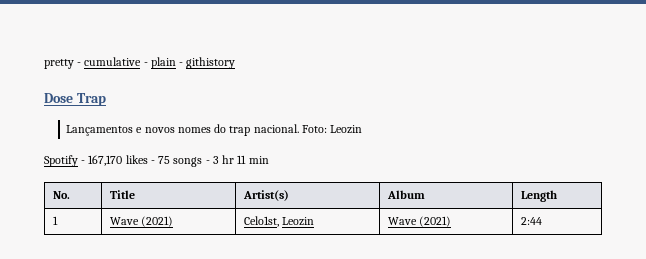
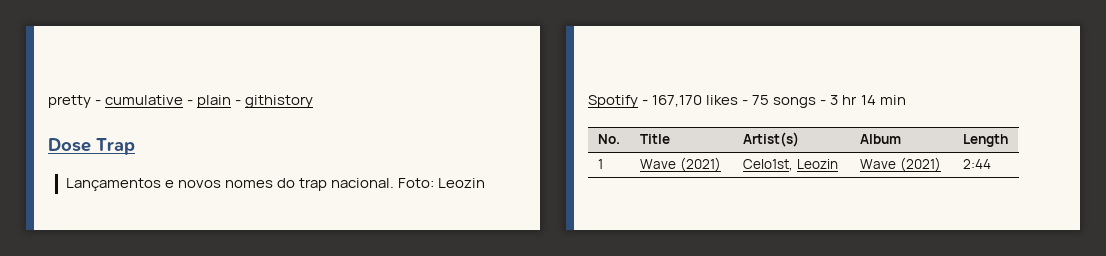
- Spotify - 167,170 likes - 75 songs - 3 hr 11 min
+ Spotify - 167,170 likes - 75 songs - 3 hr 14 min

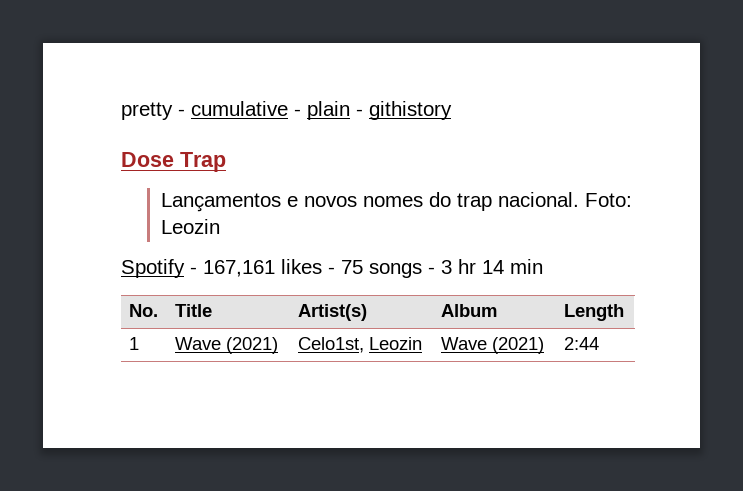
- Spotify - 167,170 likes - 75 songs - 3 hr 14 min
+ Spotify - 167,161 likes - 75 songs - 3 hr 14 min

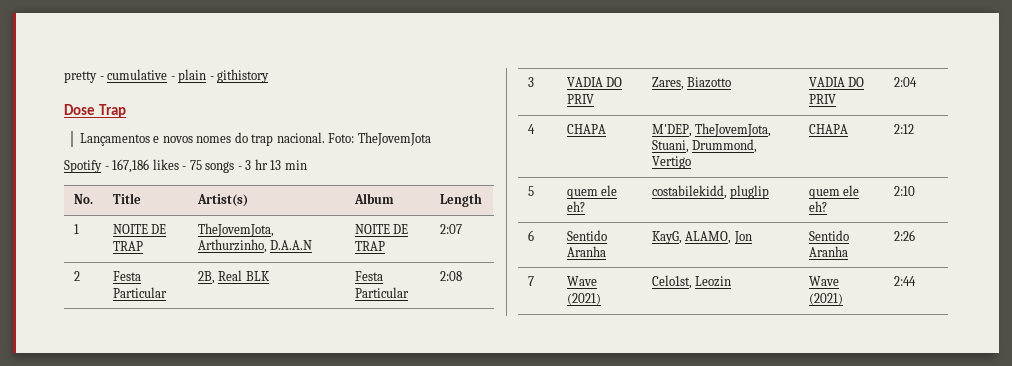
- Foto: Leozin
+ Foto: TheJovemJota
- Spotify - 167,161 likes - 75 songs - 3 hr 14 min
+ Spotify - 167,186 likes - 75 songs - 3 hr 13 min
- 1 | Wave (2021) | Celo1st, Leozin | Wave (2021) | 2:44
+ 1 | NOITE DE TRAP | TheJovemJota, Arthurzinho, D.A.A.N | NOITE DE TRAP | 2:07
+ 2 | Festa Particular | 2B, Real BLK | Festa Particular | 2:08
+ 3 | VADIA DO PRIV | Zares, Biazotto | VADIA DO PRIV | 2:04
+ 4 | CHAPA | M'DEP, TheJovemJota, Stuani, Drummond, Vertigo | CHAPA | 2:12
+ 5 | quem ele eh? | costabilekidd, pluglip | quem ele eh? | 2:10
+ 6 | Sentido Aranha | KayG, ALAMO, Jon | Sentido Aranha | 2:26
+ 7 | Wave (2021) | Celo1st, Leozin | Wave (2021) | 2:44

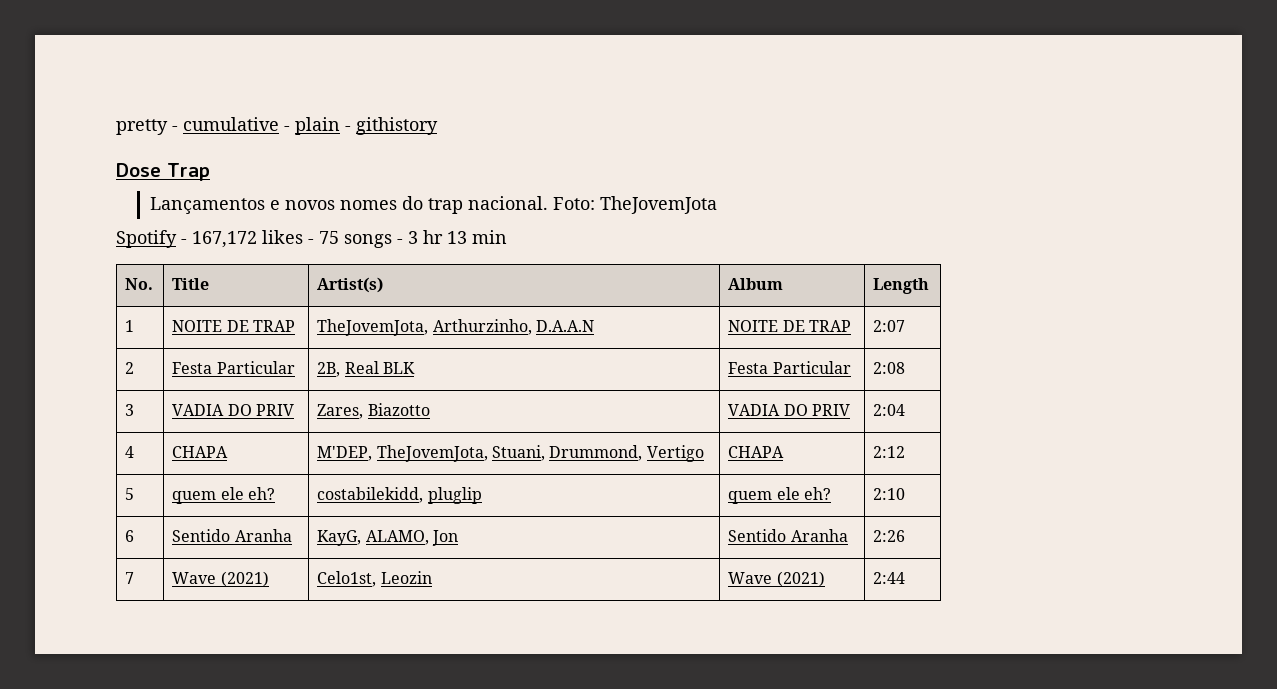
- Spotify - 167,186 likes - 75 songs - 3 hr 13 min
+ Spotify - 167,172 likes - 75 songs - 3 hr 13 min

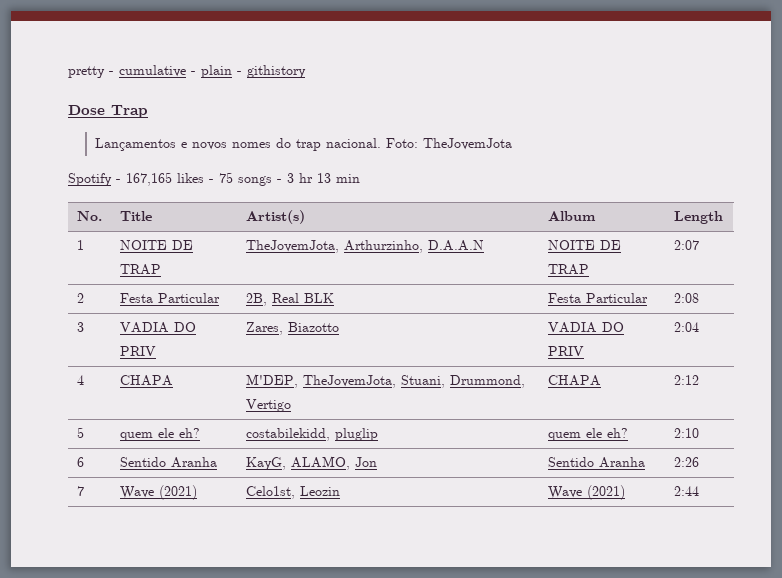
- Spotify - 167,172 likes - 75 songs - 3 hr 13 min
+ Spotify - 167,165 likes - 75 songs - 3 hr 13 min

